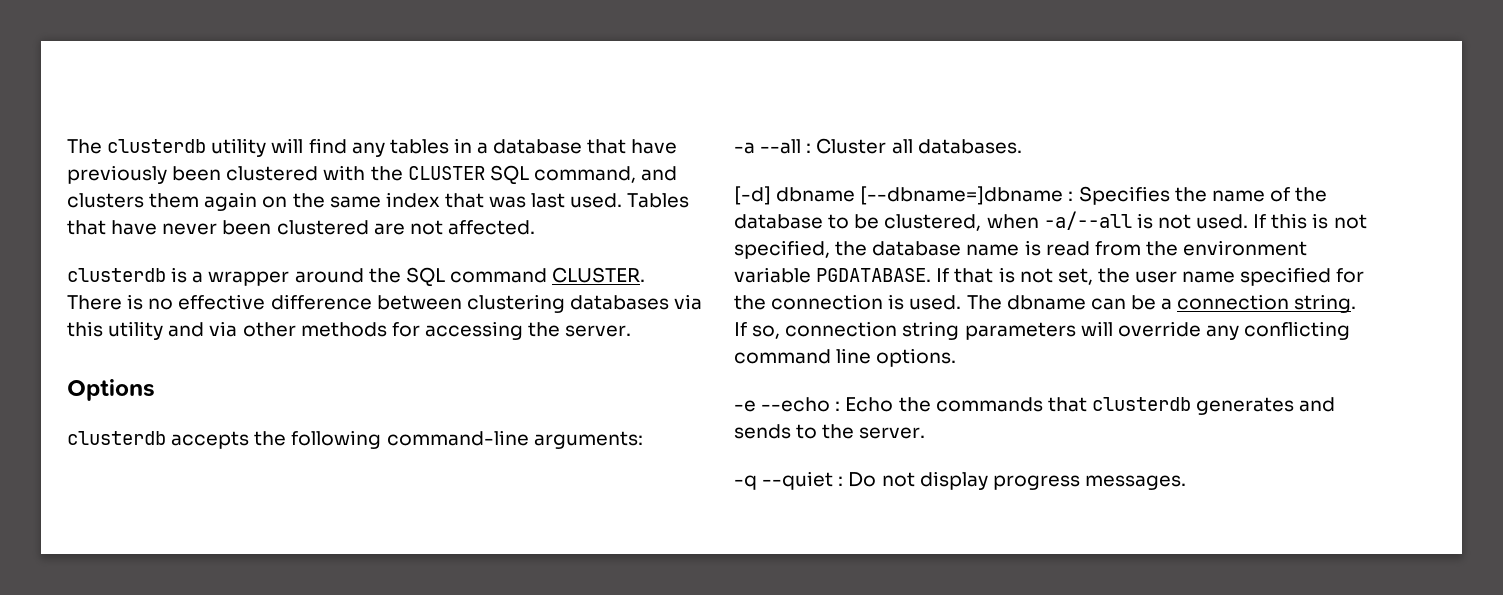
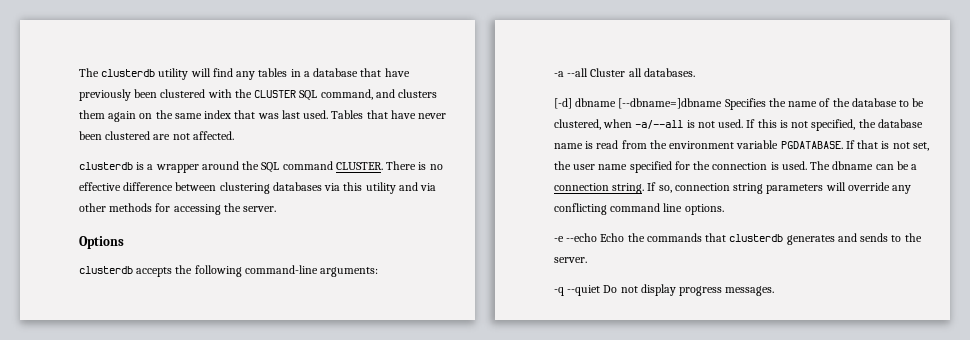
- -a --all : Cluster all databases.
+ -a --all Cluster all databases.
- [-d] dbname [--dbname=]dbname : Specifies the name of the database to be clustered, when -a/--all is not used.
+ [-d] dbname [--dbname=]dbname Specifies the name of the database to be clustered, when -a/--all is not used.
- -e --echo : Echo the commands that clusterdb generates and sends to the server.
+ -e --echo Echo the commands that clusterdb generates and sends to the server.
- -q --quiet : Do not display progress messages.
+ -q --quiet Do not display progress messages.

